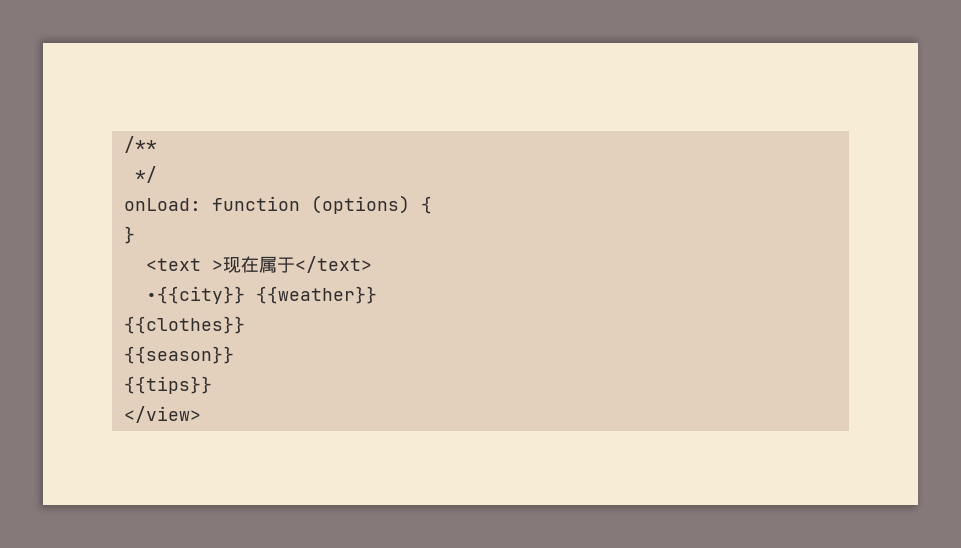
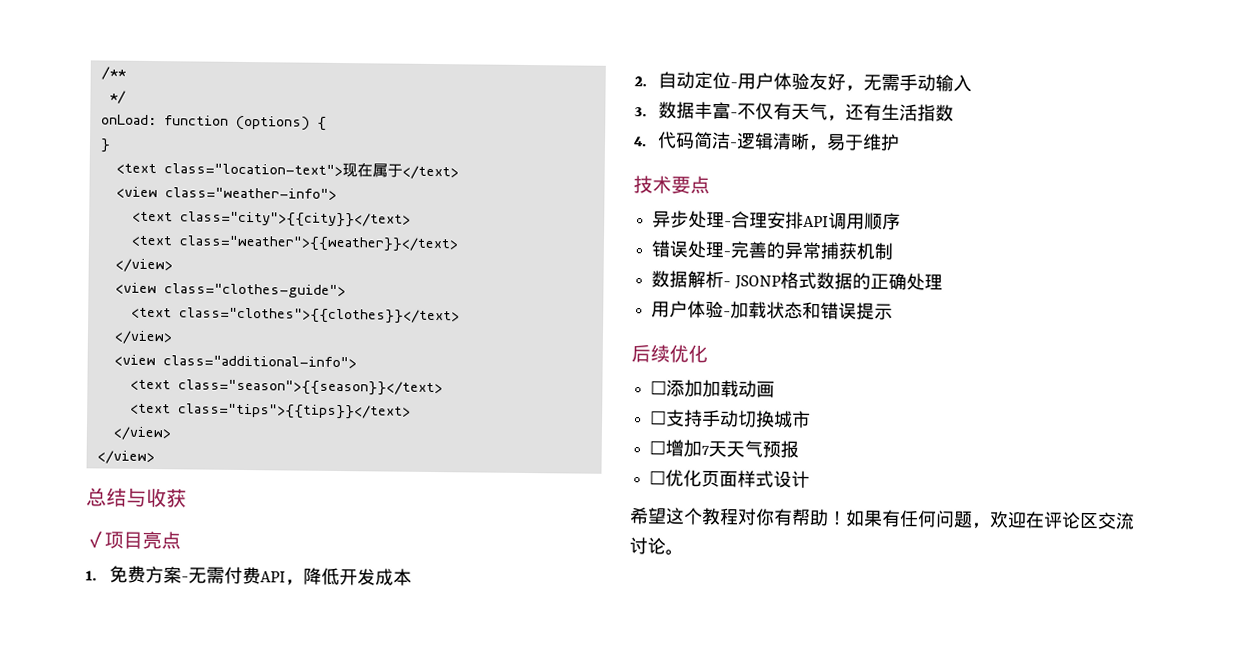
- <text >现在属于</text>
+ <text class="location-text">现在属于</text>
- •{{city}} {{weather}}
- {{clothes}}
- {{season}}
- {{tips}}
+ <view class="weather-info">
+ <text class="city">{{city}}</text>
+ <text class="weather">{{weather}}</text>
  </view>
+ <view class="clothes-guide">
+ <text class="clothes">{{clothes}}</text>
+ </view>
+ <view class="additional-info">
+ <text class="season">{{season}}</text>
+ <text class="tips">{{tips}}</text>
+ </view>
+ </view>
+ 总结与收获
+ ✓项目亮点
+ 1.免费方案-无需付费API，降低开发成本
+ 2.自动定位-用户体验友好，无需手动输入
+ 3.数据丰富-不仅有天气，还有生活指数
+ 4.代码简洁-逻辑清晰，易于维护
+ 技术要点
+ 异步处理-合理安排API调用顺序
+ 错误处理-完善的异常捕获机制
+ 数据解析- JSONP格式数据的正确处理
+ 用户体验-加载状态和错误提示
+ 后续优化
+ ☐添加加载动画
+ ☐支持手动切换城市
+ ☐增加7天天气预报
+ ☐优化页面样式设计
+ 希望这个教程对你有帮助！如果有任何问题，欢迎在评论区交流讨论。

